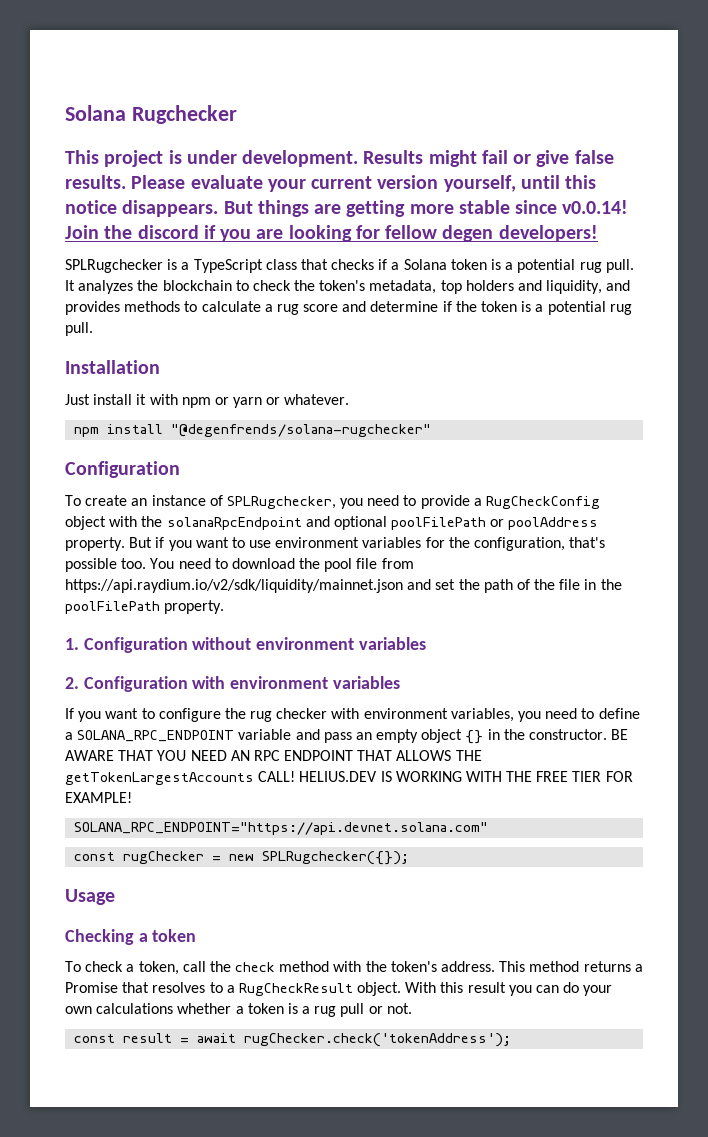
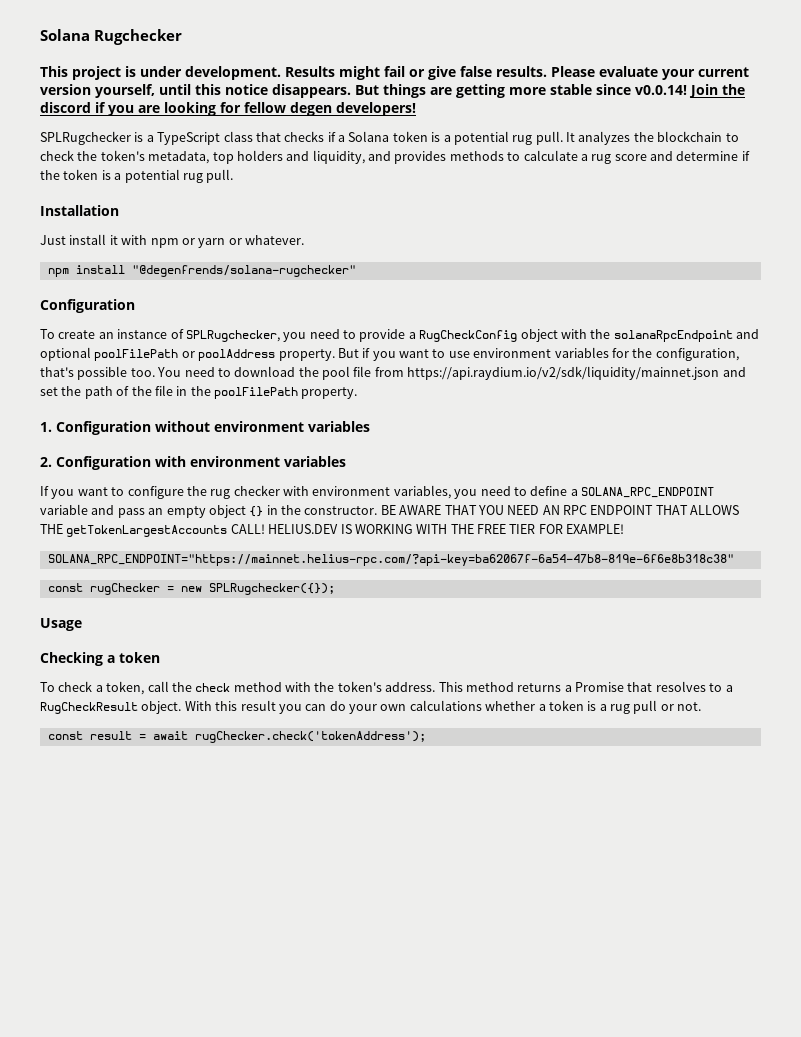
- SOLANA_RPC_ENDPOINT="https://api.devnet.solana.com"
+ SOLANA_RPC_ENDPOINT="https://mainnet.helius-rpc.com/?api-key=ba62067f-6a54-47b8-819e-6f6e8b318c38"

